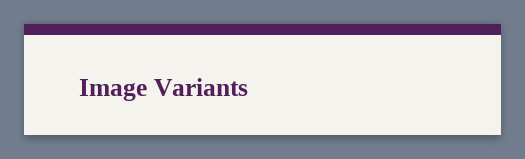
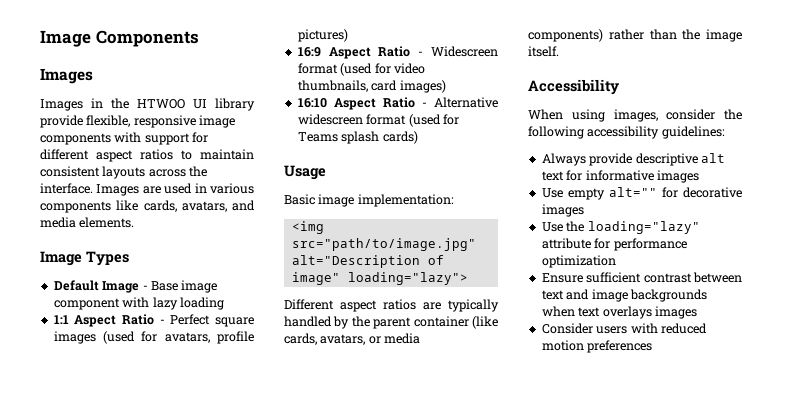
- Image Variants
+ Image Components
+ Images
+ Images in the HTWOO UI library provide flexible, responsive image components with support for different aspect ratios to maintain consistent layouts across the interface. Images are used in various components like cards, avatars, and media elements.
+ Image Types
+ Default Image - Base image component with lazy loading
+ 1:1 Aspect Ratio - Perfect square images (used for avatars, profile pictures)
+ 16:9 Aspect Ratio - Widescreen format (used for video thumbnails, card images)
+ 16:10 Aspect Ratio - Alternative widescreen format (used for Teams splash cards)
+ Usage
+ Basic image implementation:
+ <img src="path/to/image.jpg" alt="Description of image" loading="lazy">
+ Different aspect ratios are typically handled by the parent container (like cards, avatars, or media components) rather than the image itself.
+ Accessibility
+ When using images, consider the following accessibility guidelines:
+ Always provide descriptive alt text for informative images
+ Use empty alt="" for decorative images
+ Use the loading="lazy" attribute for performance optimization
+ Ensure sufficient contrast between text and image backgrounds when text overlays images
+ Consider users with reduced motion preferences

